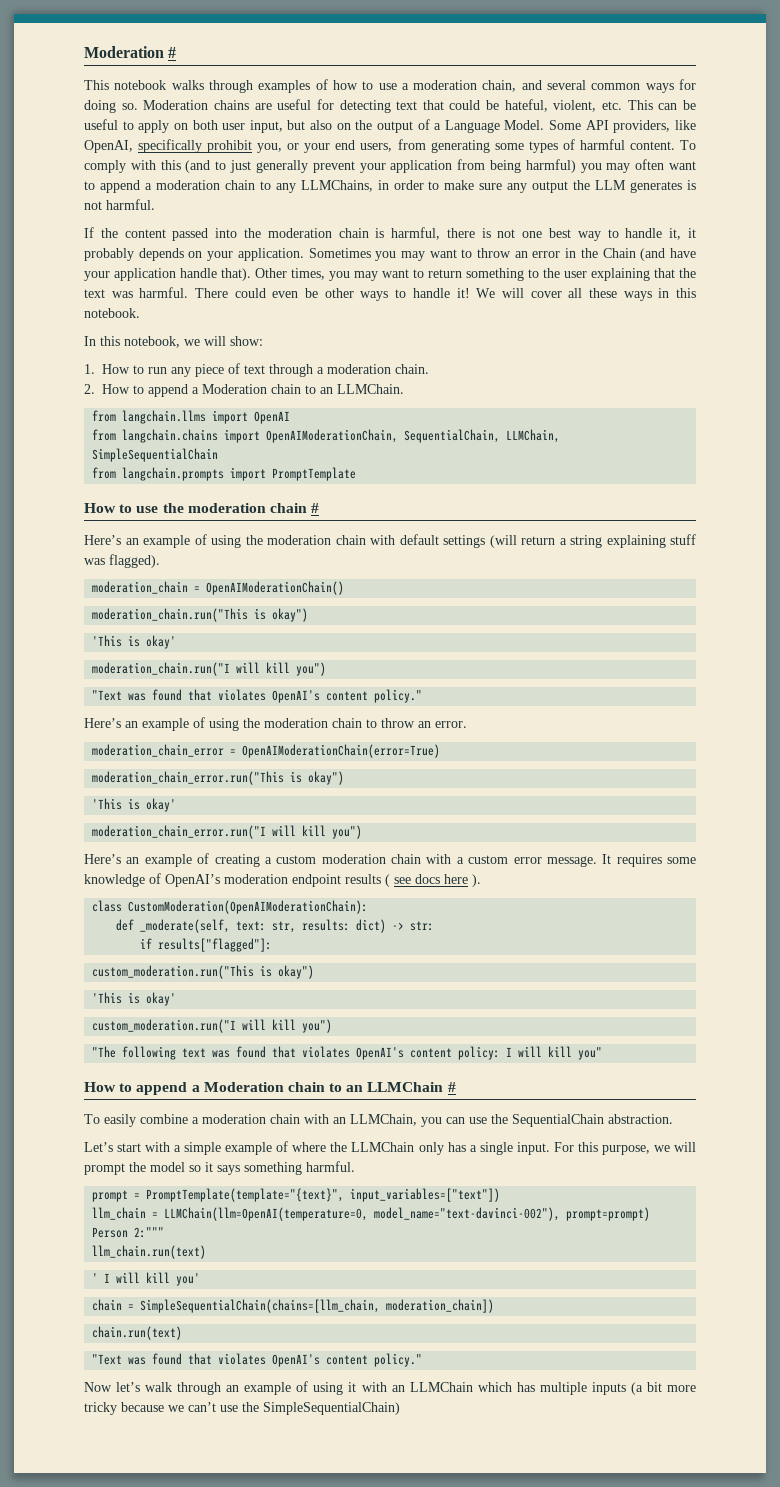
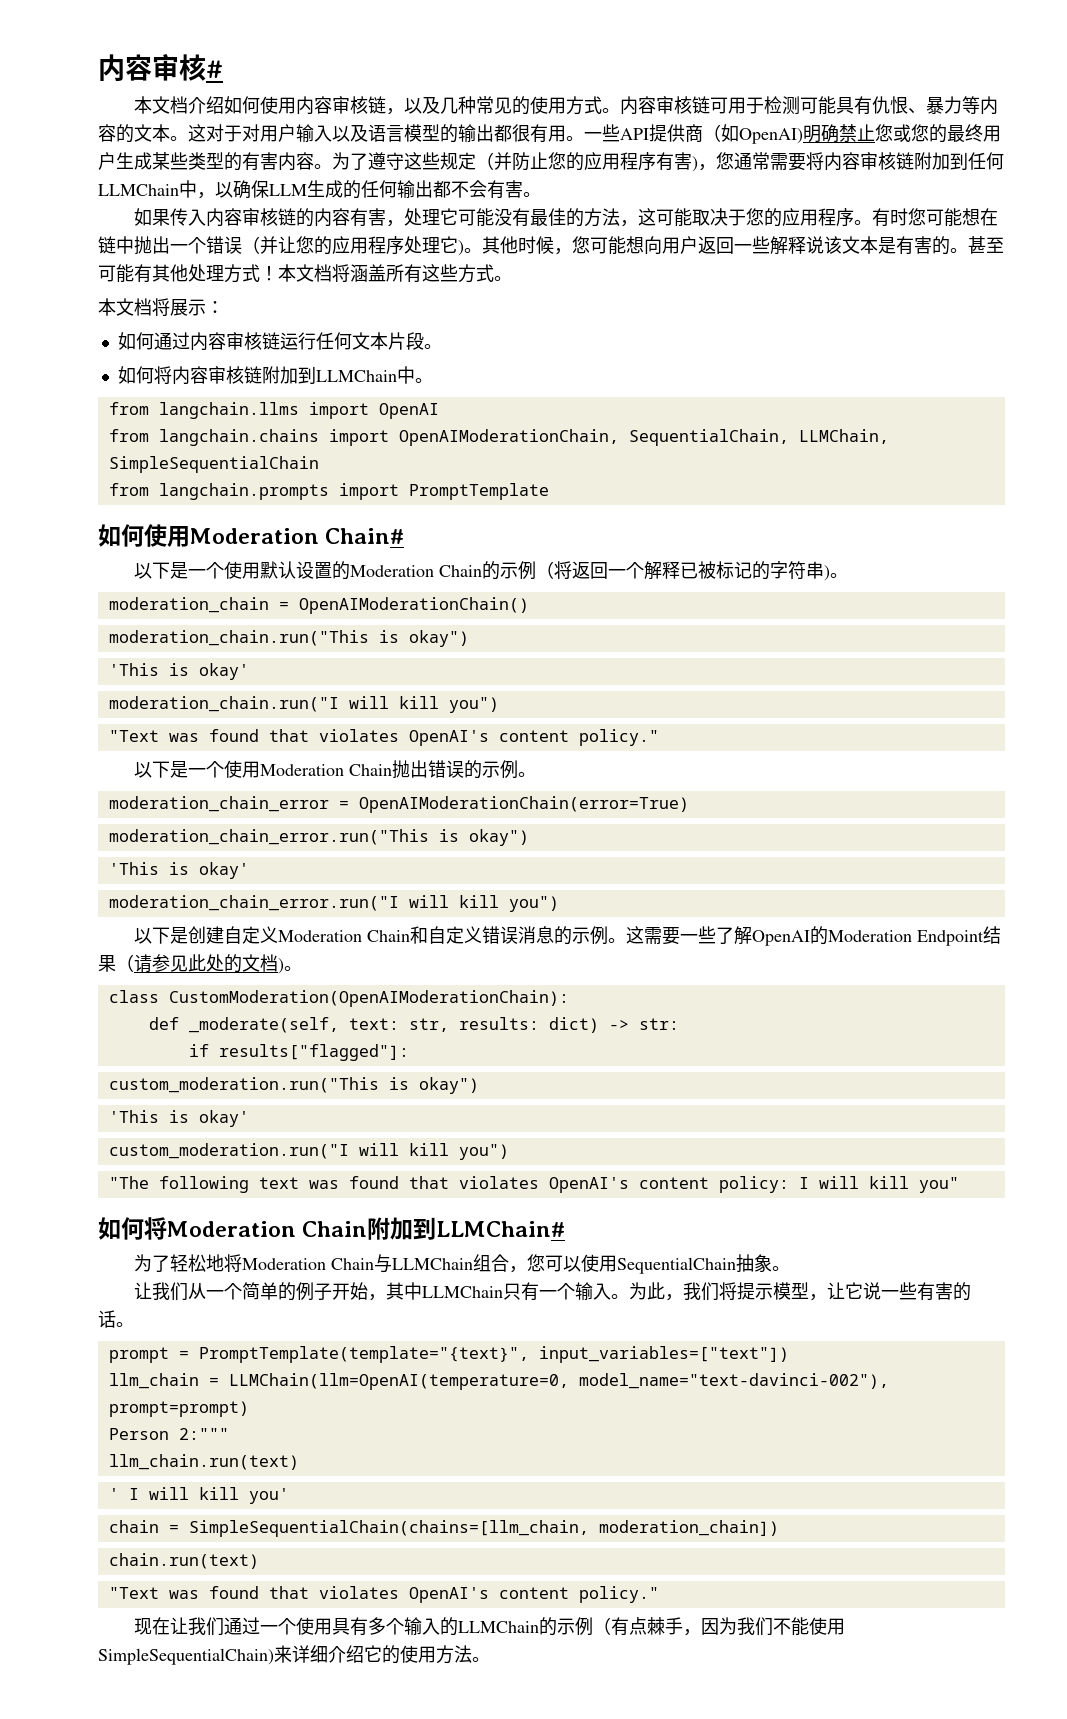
- Moderation #
- This notebook walks through examples of how to use a moderation chain, and several common ways for doing so. Moderation chains are useful for detecting text that could be hateful, violent, etc. This can be useful to apply on both user input, but also on the output of a Language Model. Some API providers, like OpenAI, specifically prohibit you, or your end users, from generating some types of harmful content. To comply with this (and to just generally prevent your application from being harmful) you may often want to append a moderation chain to any LLMChains, in order to make sure any output the LLM generates is not harmful.
- If the content passed into the moderation chain is harmful, there is not one best way to handle it, it probably depends on your application. Sometimes you may want to throw an error in the Chain (and have your application handle that). Other times, you may want to return something to the user explaining that the text was harmful. There could even be other ways to handle it! We will cover all these ways in this notebook.
- In this notebook, we will show:
- 1. How to run any piece of text through a moderation chain.
- 2. How to append a Moderation chain to an LLMChain.
+ 内容审核#
+ 本文档介绍如何使用内容审核链，以及几种常见的使用方式。内容审核链可用于检测可能具有仇恨、暴力等内容的文本。这对于对用户输入以及语言模型的输出都很有用。一些API提供商（如OpenAI)明确禁止您或您的最终用户生成某些类型的有害内容。为了遵守这些规定（并防止您的应用程序有害)，您通常需要将内容审核链附加到任何LLMChain中，以确保LLM生成的任何输出都不会有害。
+ 如果传入内容审核链的内容有害，处理它可能没有最佳的方法，这可能取决于您的应用程序。有时您可能想在链中抛出一个错误（并让您的应用程序处理它)。其他时候，您可能想向用户返回一些解释说该文本是有害的。甚至可能有其他处理方式！本文档将涵盖所有这些方式。
+ 本文档将展示：
+ 如何通过内容审核链运行任何文本片段。
+ 如何将内容审核链附加到LLMChain中。
- How to use the moderation chain #
- Here’s an example of using the moderation chain with default settings (will return a string explaining stuff was flagged).
+ 如何使用Moderation Chain#
+ 以下是一个使用默认设置的Moderation Chain的示例（将返回一个解释已被标记的字符串)。
- Here’s an example of using the moderation chain to throw an error.
+ 以下是一个使用Moderation Chain抛出错误的示例。
- Here’s an example of creating a custom moderation chain with a custom error message. It requires some knowledge of OpenAI’s moderation endpoint results ( see docs here ).
+ 以下是创建自定义Moderation Chain和自定义错误消息的示例。这需要一些了解OpenAI的Moderation Endpoint结果（请参见此处的文档)。
- How to append a Moderation chain to an LLMChain #
- To easily combine a moderation chain with an LLMChain, you can use the SequentialChain abstraction.
- Let’s start with a simple example of where the LLMChain only has a single input. For this purpose, we will prompt the model so it says something harmful.
+ 如何将Moderation Chain附加到LLMChain#
+ 为了轻松地将Moderation Chain与LLMChain组合，您可以使用SequentialChain抽象。
+ 让我们从一个简单的例子开始，其中LLMChain只有一个输入。为此，我们将提示模型，让它说一些有害的话。
- Now let’s walk through an example of using it with an LLMChain which has multiple inputs (a bit more tricky because we can’t use the SimpleSequentialChain)
+ 现在让我们通过一个使用具有多个输入的LLMChain的示例（有点棘手，因为我们不能使用SimpleSequentialChain)来详细介绍它的使用方法。

